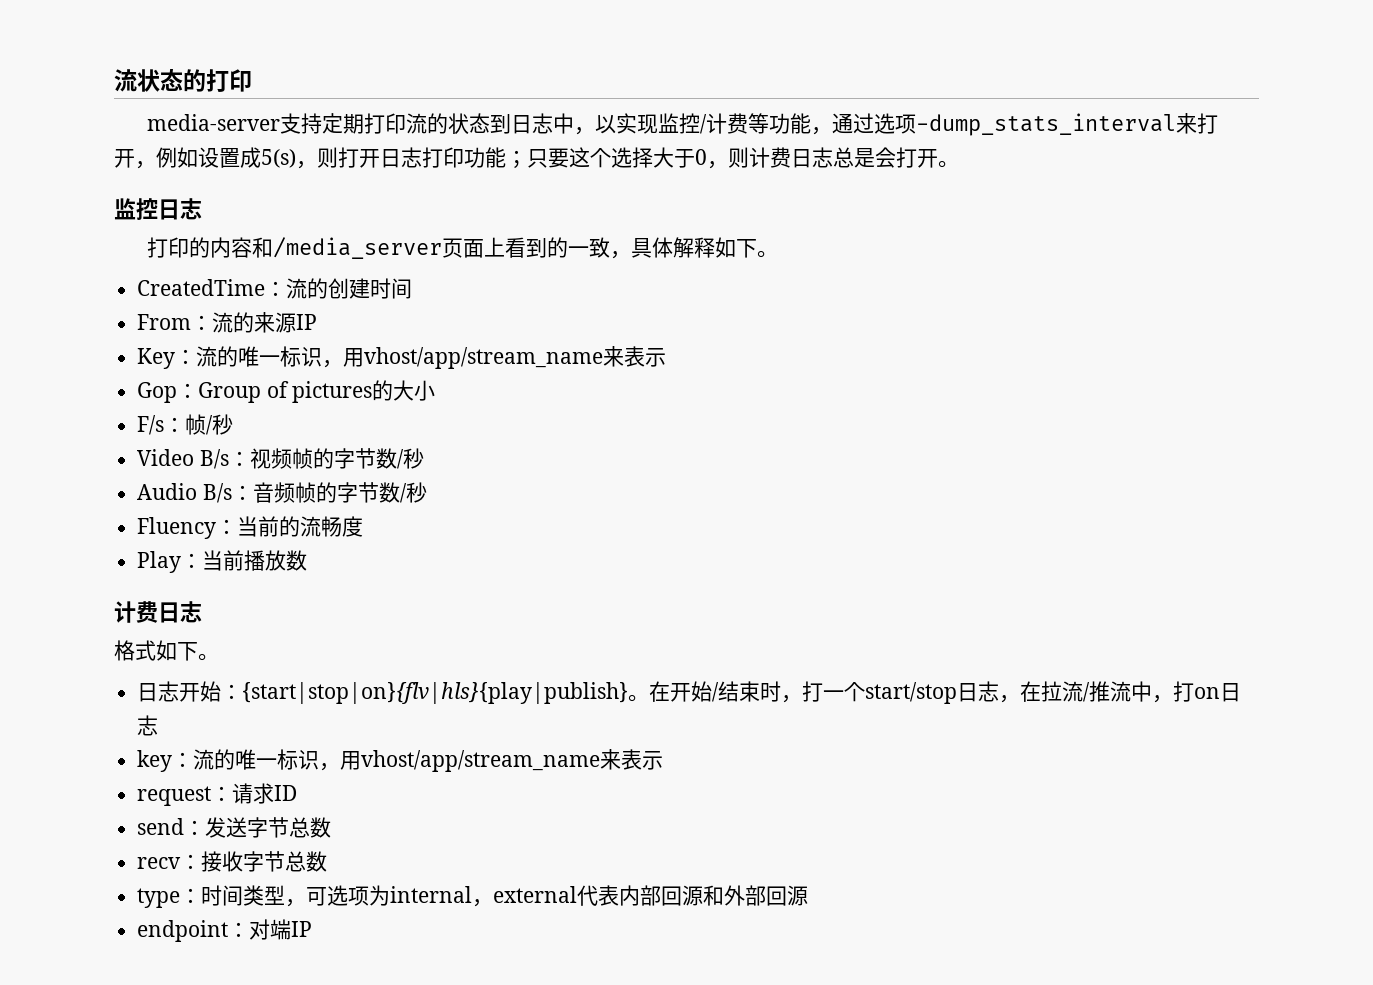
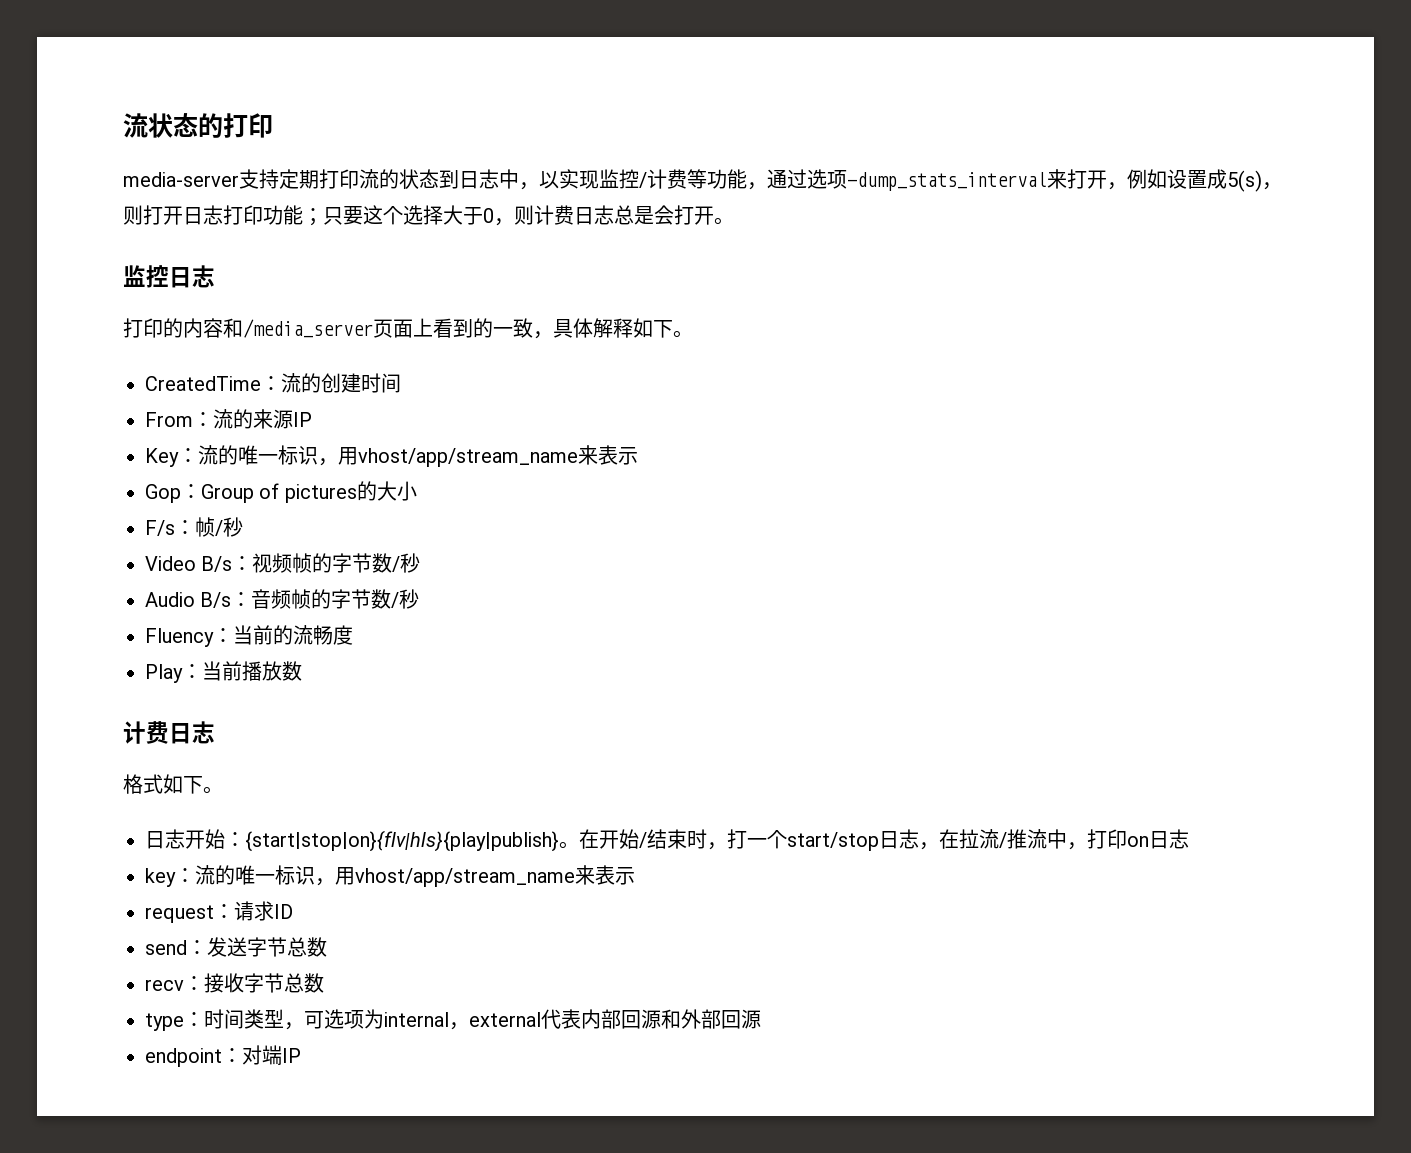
- 在开始/结束时，打一个start/stop日志，在拉流/推流中，打on日志
+ 在开始/结束时，打一个start/stop日志，在拉流/推流中，打印on日志

